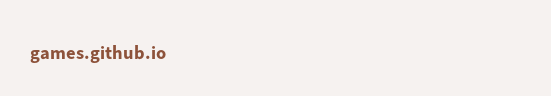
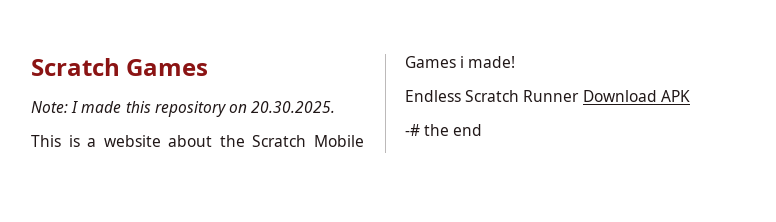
- games.github.io
+ Scratch Games
+ Note: I made this repository on 20.30.2025.
+ This is a website about the Scratch Mobile Games i made!
+ Endless Scratch Runner Download APK
+ -# the end

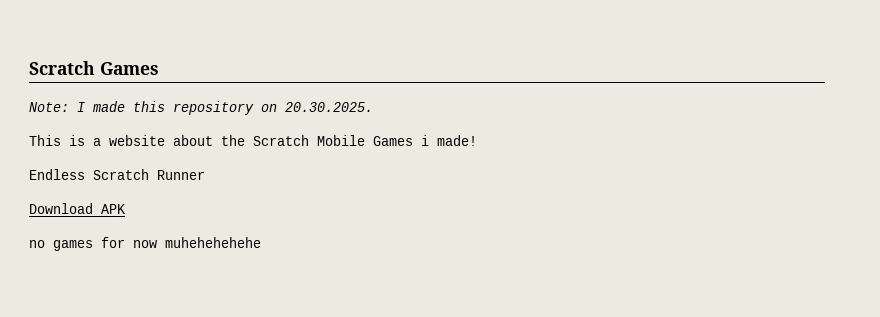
- Endless Scratch Runner Download APK
+ Endless Scratch Runner
+ Download APK
- -# the end
+ no games for now muhehehehehe

